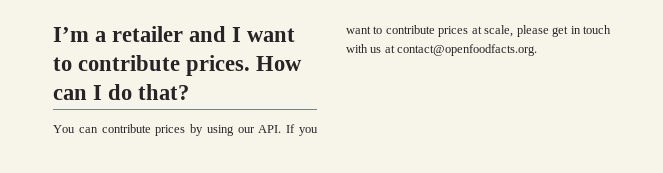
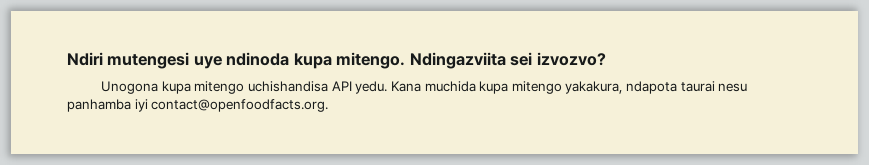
- I’m a retailer and I want to contribute prices. How can I do that?
- You can contribute prices by using our API. If you want to contribute prices at scale, please get in touch with us at contact@openfoodfacts.org.
+ Ndiri mutengesi uye ndinoda kupa mitengo. Ndingazviita sei izvozvo?
+ Unogona kupa mitengo uchishandisa API yedu. Kana muchida kupa mitengo yakakura, ndapota taurai nesu panhamba iyi contact@openfoodfacts.org.

